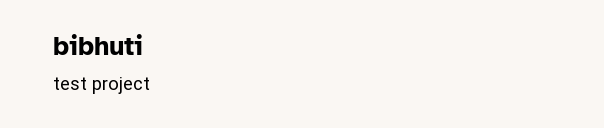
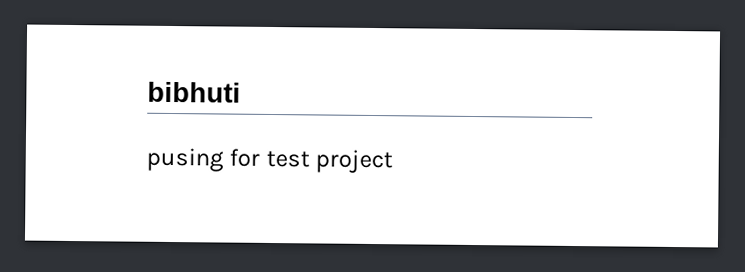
- test project
+ pusing for test project

